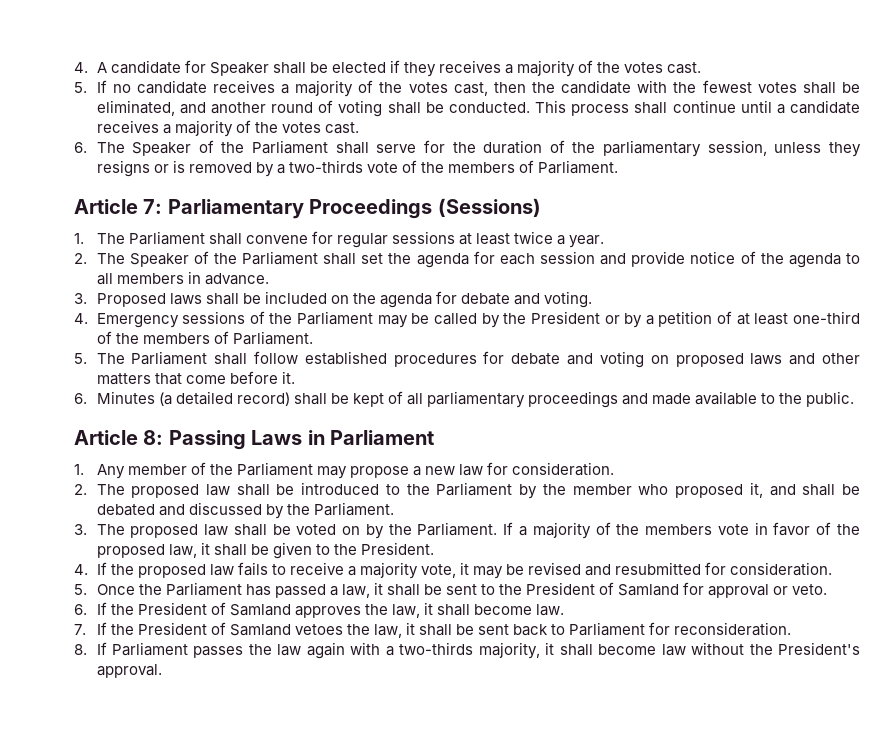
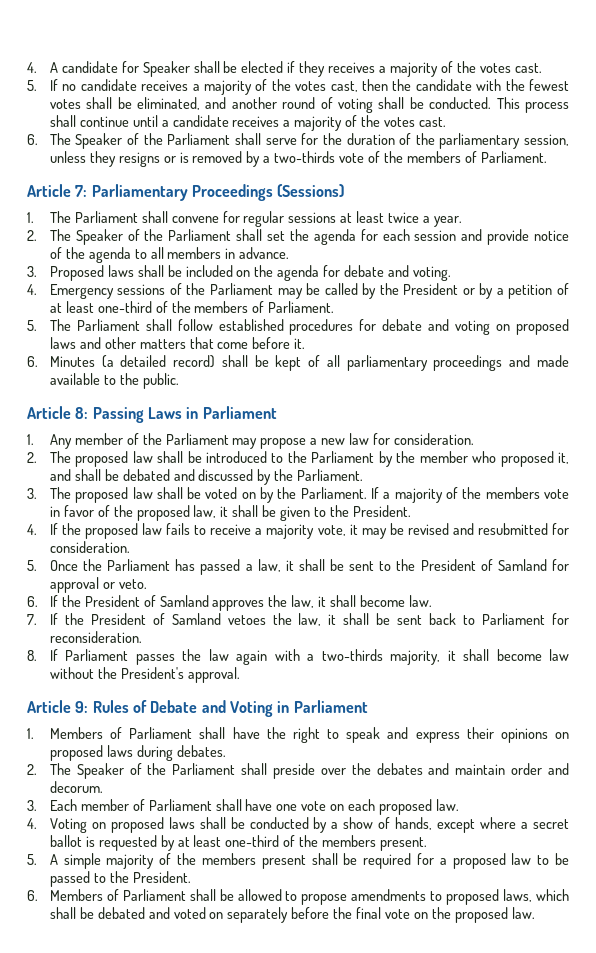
+ Article 9: Rules of Debate and Voting in Parliament
+ 1. Members of Parliament shall have the right to speak and express their opinions on proposed laws during debates.
+ 2. The Speaker of the Parliament shall preside over the debates and maintain order and decorum.
+ 3. Each member of Parliament shall have one vote on each proposed law.
+ 4. Voting on proposed laws shall be conducted by a show of hands, except where a secret ballot is requested by at least one-third of the members present.
+ 5. A simple majority of the members present shall be required for a proposed law to be passed to the President.
+ 6. Members of Parliament shall be allowed to propose amendments to proposed laws, which shall be debated and voted on separately before the final vote on the proposed law.

